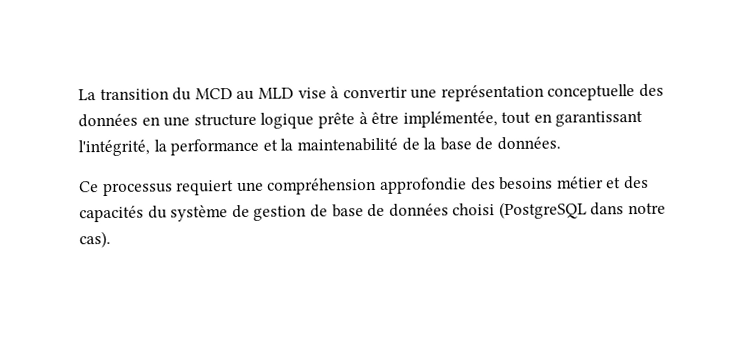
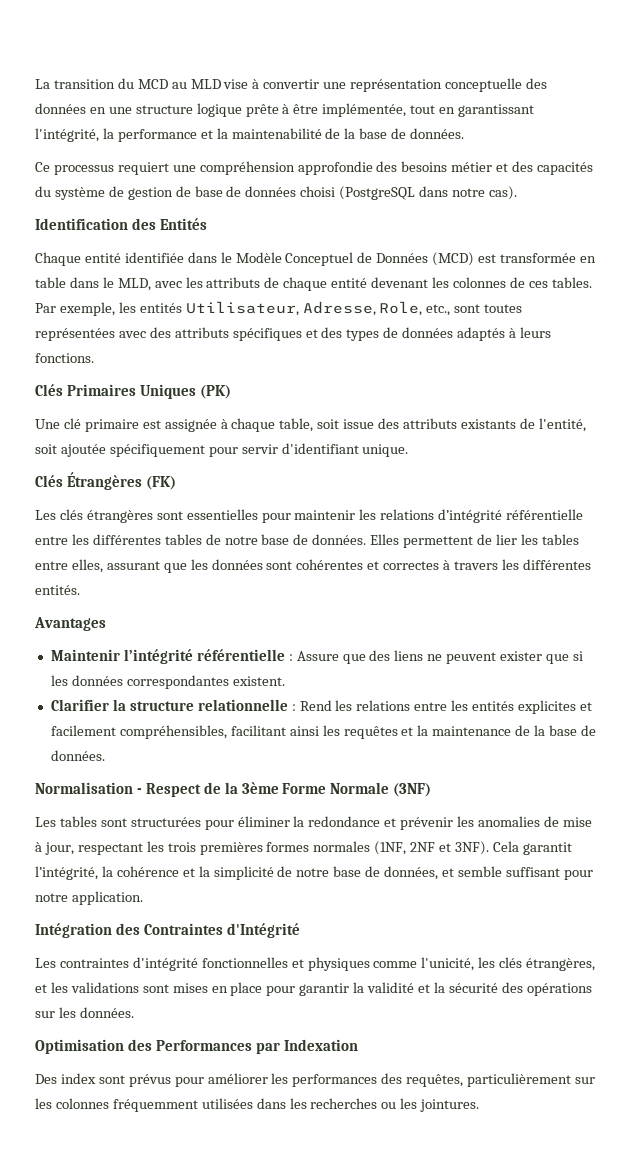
+ Identification des Entités
+ Chaque entité identifiée dans le Modèle Conceptuel de Données (MCD) est transformée en table dans le MLD, avec les attributs de chaque entité devenant les colonnes de ces tables. Par exemple, les entités Utilisateur, Adresse, Role, etc., sont toutes représentées avec des attributs spécifiques et des types de données adaptés à leurs fonctions.
+ Clés Primaires Uniques (PK)
+ Une clé primaire est assignée à chaque table, soit issue des attributs existants de l'entité, soit ajoutée spécifiquement pour servir d'identifiant unique.
+ Clés Étrangères (FK)
+ Les clés étrangères sont essentielles pour maintenir les relations d’intégrité référentielle entre les différentes tables de notre base de données. Elles permettent de lier les tables entre elles, assurant que les données sont cohérentes et correctes à travers les différentes entités.
+ Avantages
+ Maintenir l’intégrité référentielle : Assure que des liens ne peuvent exister que si les données correspondantes existent.
+ Clarifier la structure relationnelle : Rend les relations entre les entités explicites et facilement compréhensibles, facilitant ainsi les requêtes et la maintenance de la base de données.
+ Normalisation - Respect de la 3ème Forme Normale (3NF)
+ Les tables sont structurées pour éliminer la redondance et prévenir les anomalies de mise à jour, respectant les trois premières formes normales (1NF, 2NF et 3NF). Cela garantit l’intégrité, la cohérence et la simplicité de notre base de données, et semble suffisant pour notre application.
+ Intégration des Contraintes d'Intégrité
+ Les contraintes d'intégrité fonctionnelles et physiques comme l'unicité, les clés étrangères, et les validations sont mises en place pour garantir la validité et la sécurité des opérations sur les données.
+ Optimisation des Performances par Indexation
+ Des index sont prévus pour améliorer les performances des requêtes, particulièrement sur les colonnes fréquemment utilisées dans les recherches ou les jointures.

